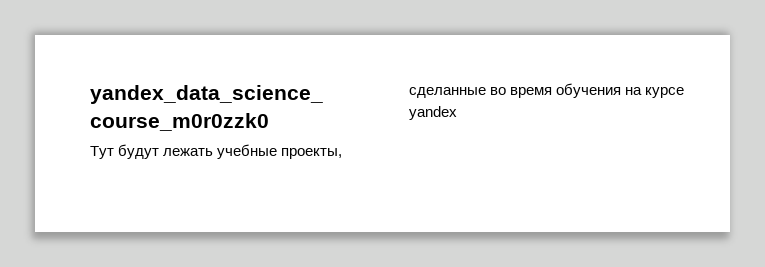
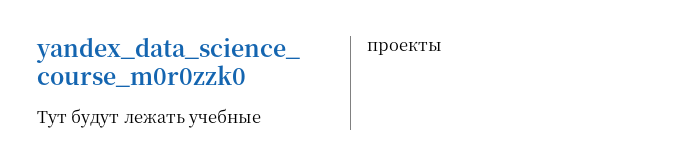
- Тут будут лежать учебные проекты, сделанные во время обучения на курсе yandex
+ Тут будут лежать учебные проекты

